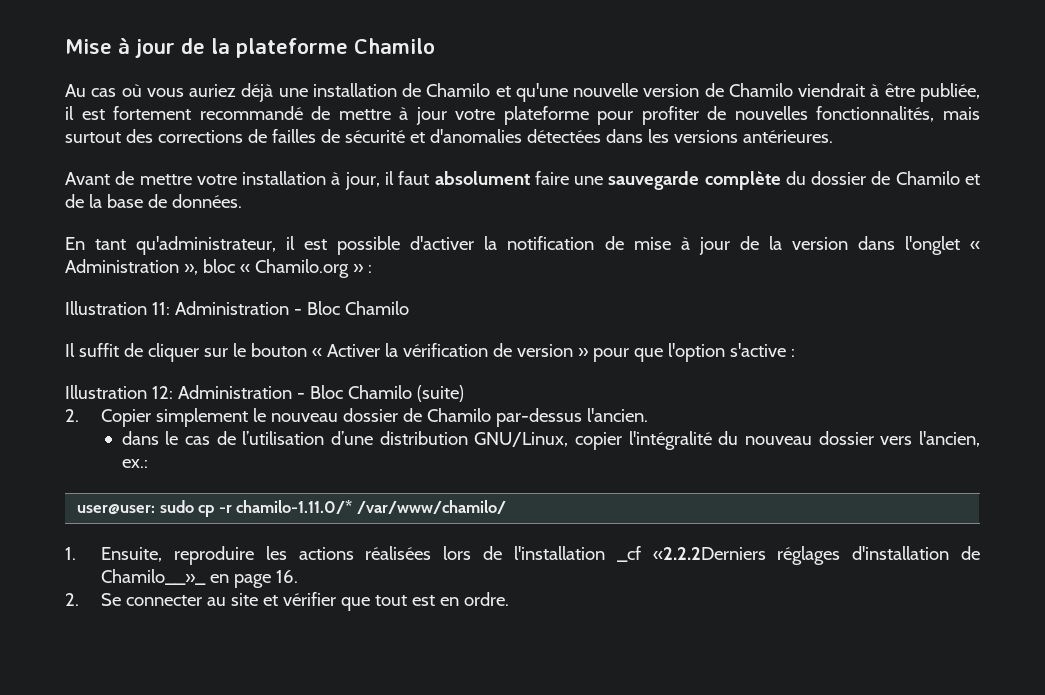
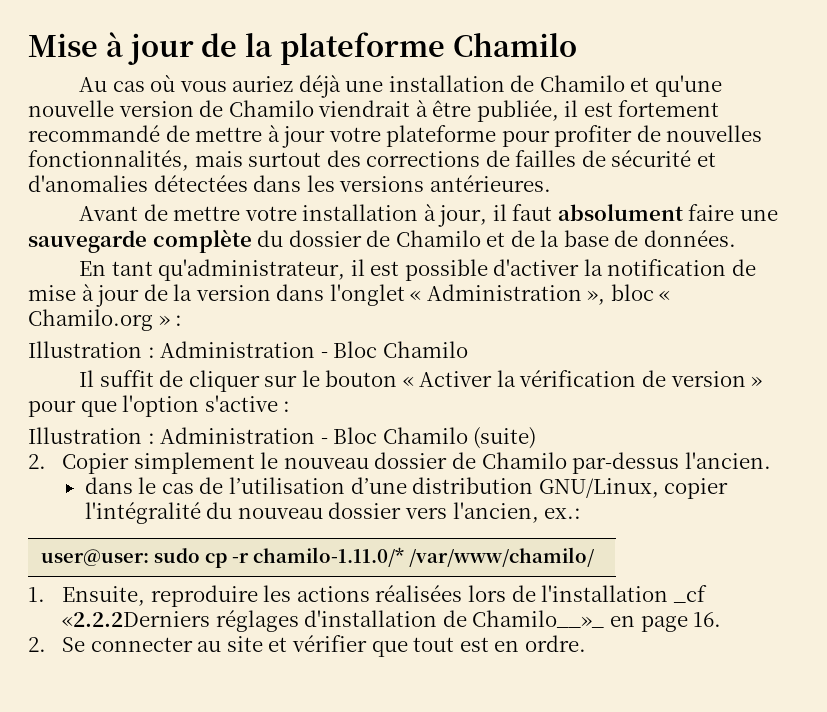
  En tant qu'administrateur, il est possible d'activer la notification de mise à jour de la version dans l'onglet « Administration », bloc « Chamilo.org » :
- Illustration 11: Administration - Bloc Chamilo
+ Illustration : Administration - Bloc Chamilo
- Illustration 12: Administration - Bloc Chamilo (suite)
+ Illustration : Administration - Bloc Chamilo (suite)

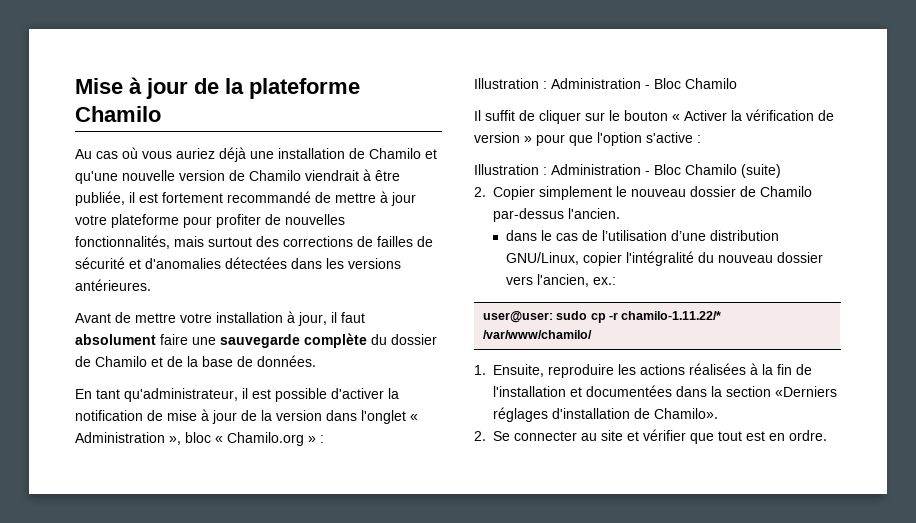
- user@user: sudo cp -r chamilo-1.11.0/* /var/www/chamilo/
+ user@user: sudo cp -r chamilo-1.11.22/* /var/www/chamilo/
- 1. Ensuite, reproduire les actions réalisées lors de l'installation _cf «2.2.2Derniers réglages d'installation de Chamilo__»_ en page 16.
+ 1. Ensuite, reproduire les actions réalisées à la fin de l'installation et documentées dans la section «Derniers réglages d'installation de Chamilo».

